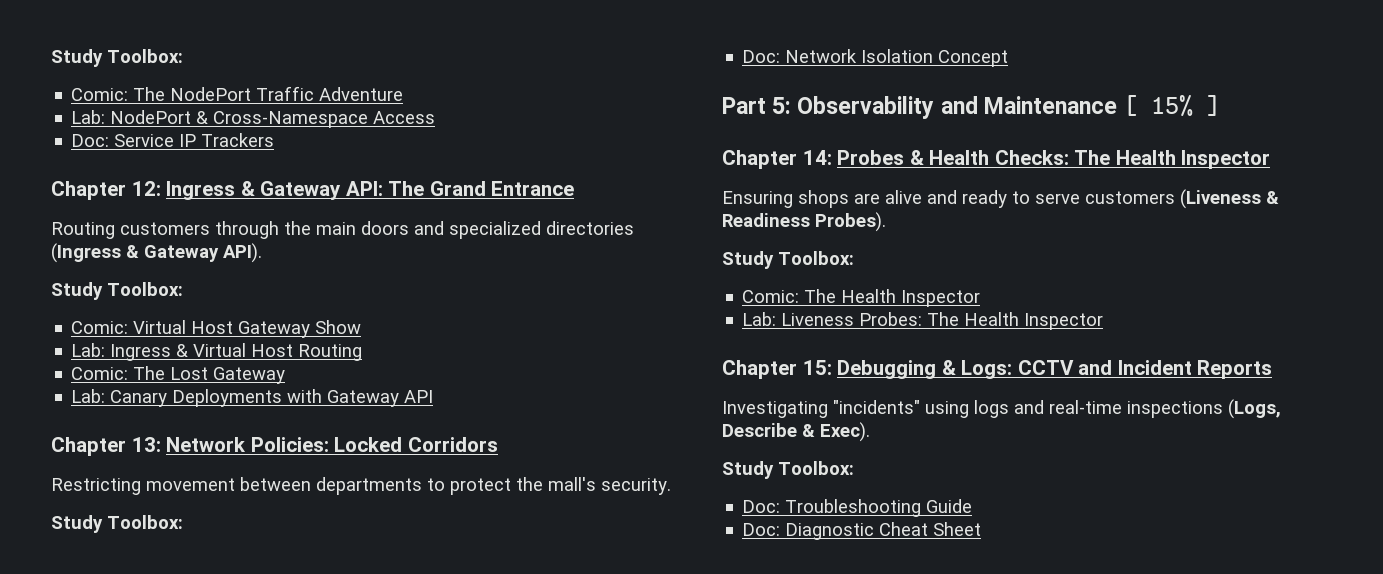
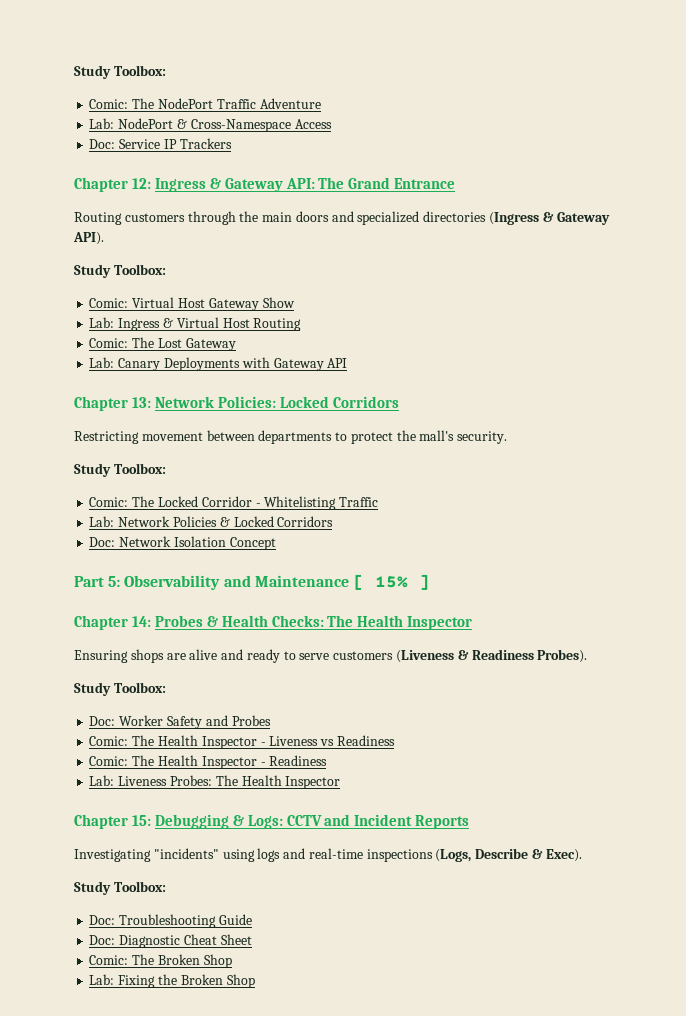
+ Comic: The Locked Corridor - Whitelisting Traffic
+ Lab: Network Policies & Locked Corridors
- Comic: The Health Inspector
+ Doc: Worker Safety and Probes
+ Comic: The Health Inspector - Liveness vs Readiness
+ Comic: The Health Inspector - Readiness
+ Comic: The Broken Shop
+ Lab: Fixing the Broken Shop

